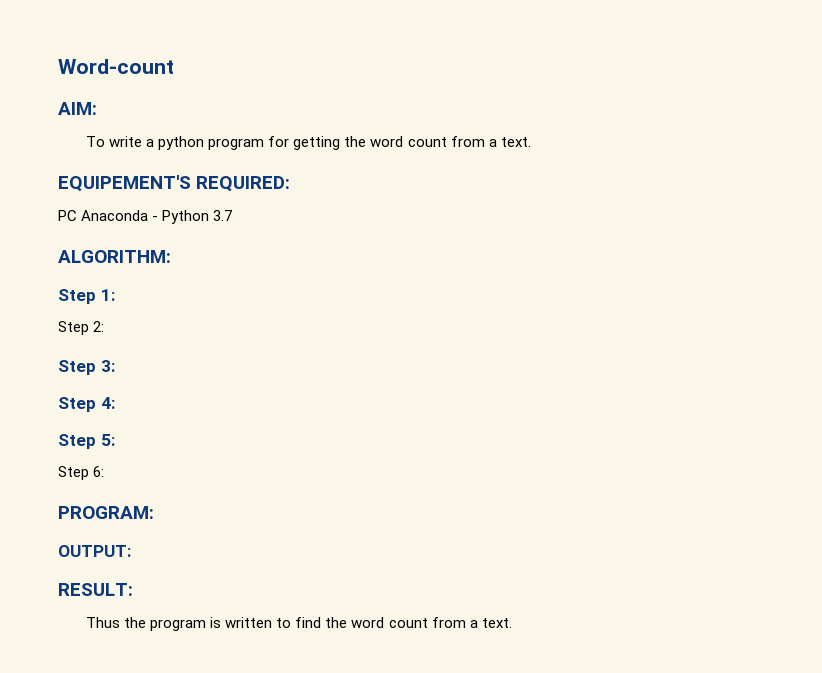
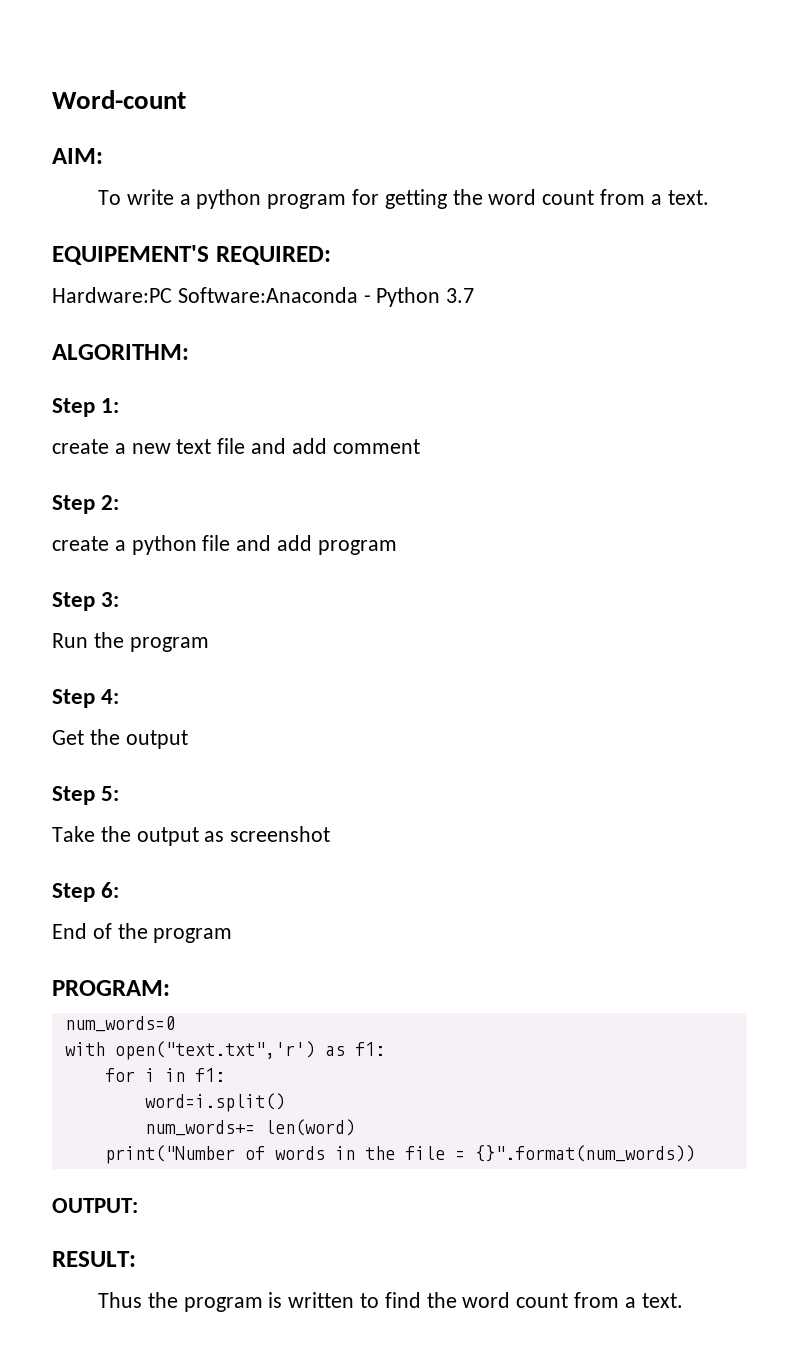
- PC Anaconda - Python 3.7
+ Hardware:PC Software:Anaconda - Python 3.7
+ create a new text file and add comment
  Step 2:
+ create a python file and add program
+ Run the program
+ Get the output
+ Take the output as screenshot
  Step 6:
+ End of the program
  PROGRAM:
+ num_words=0
+ with open("text.txt",'r') as f1:
+ for i in f1:
+ word=i.split()
+ num_words+= len(word)
+ print("Number of words in the file = {}".format(num_words))

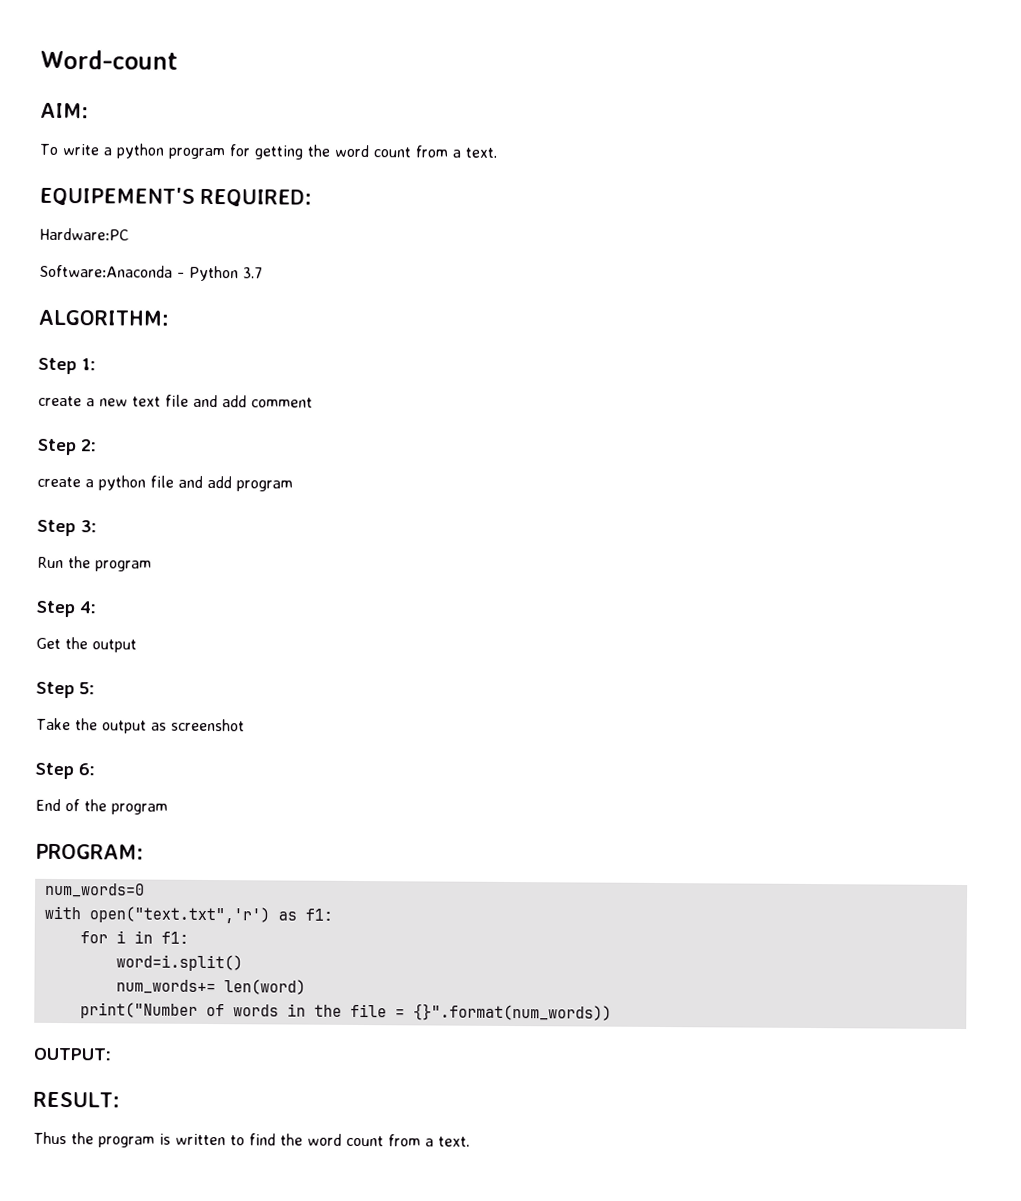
- Hardware:PC Software:Anaconda - Python 3.7
+ Hardware:PC
+ Software:Anaconda - Python 3.7

